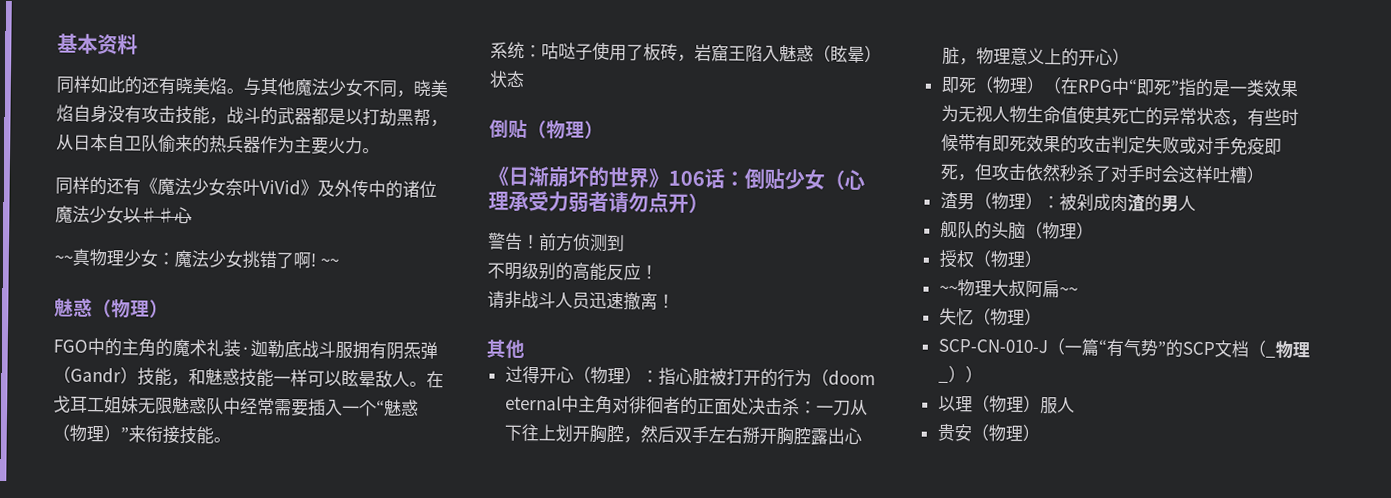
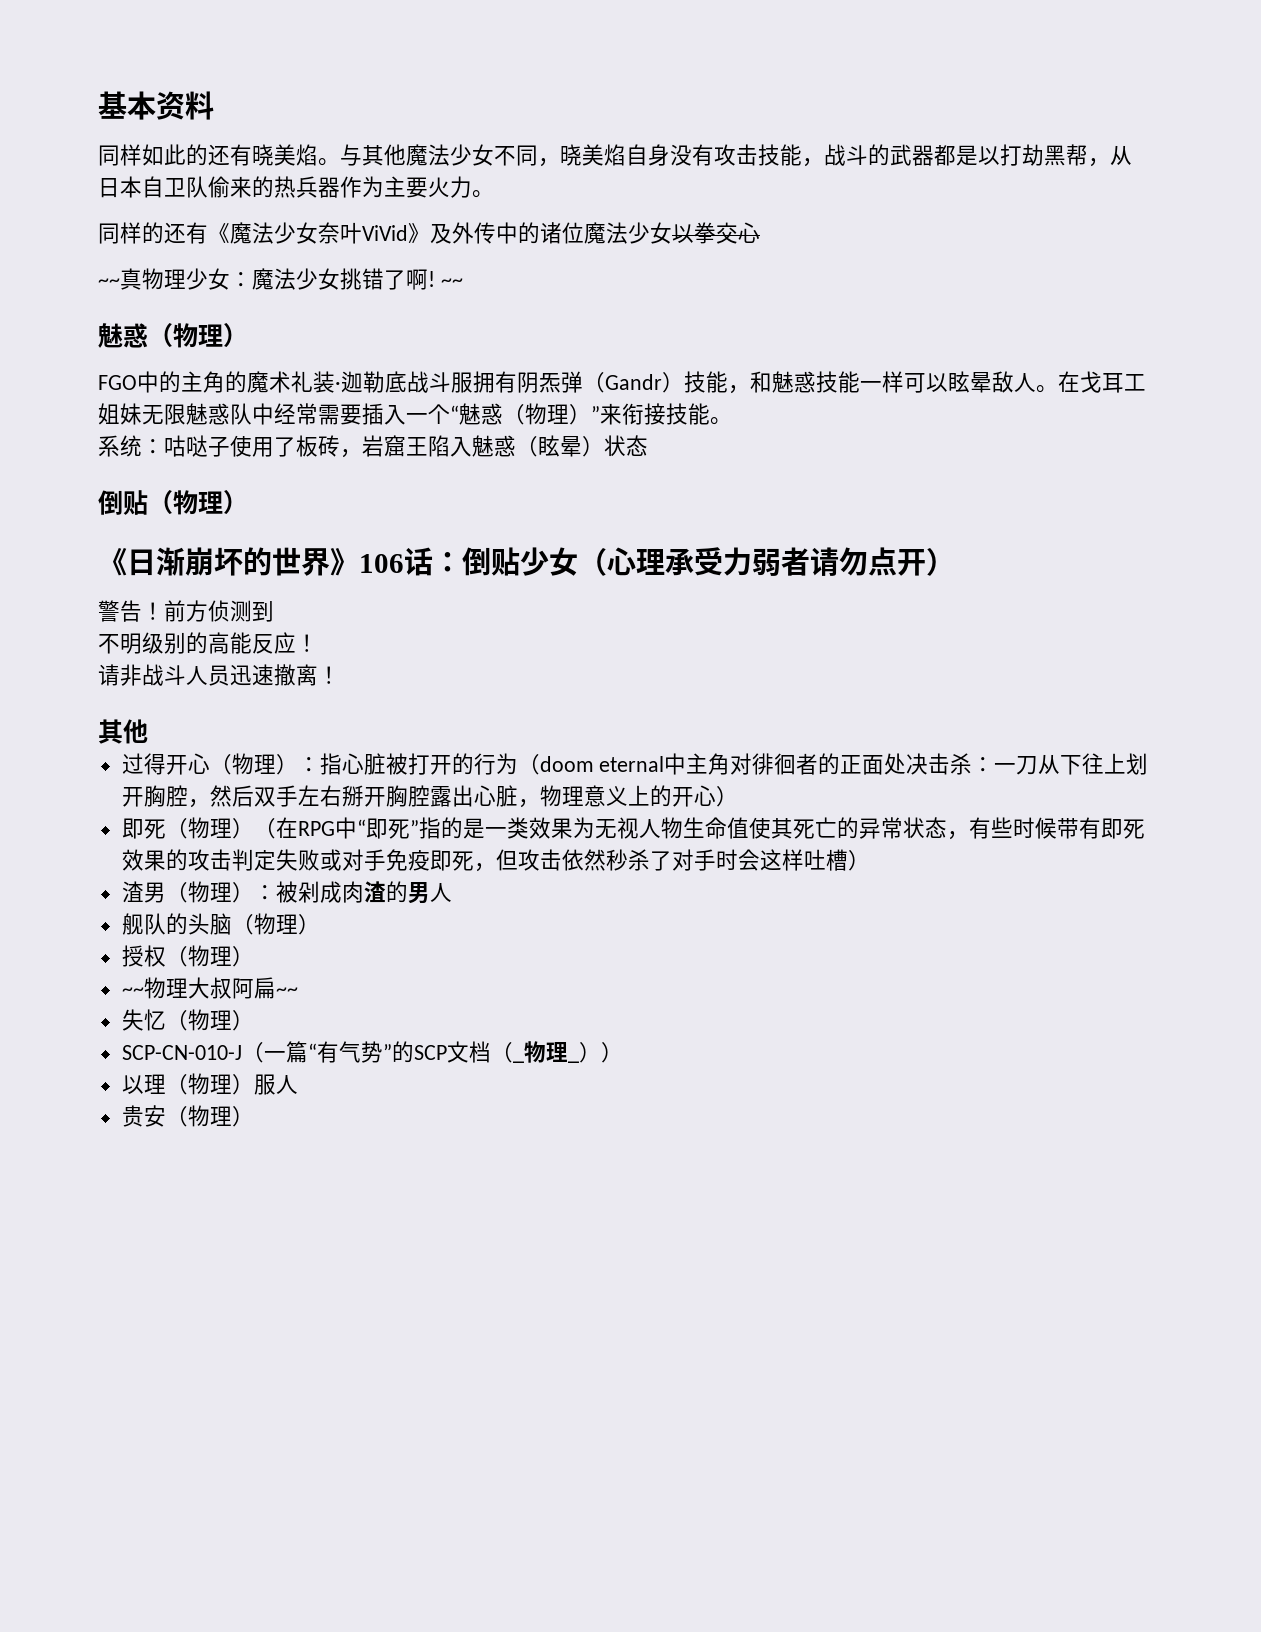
- 同样的还有《魔法少女奈叶ViVid》及外传中的诸位魔法少女以♯♯心
+ 同样的还有《魔法少女奈叶ViVid》及外传中的诸位魔法少女以拳交心

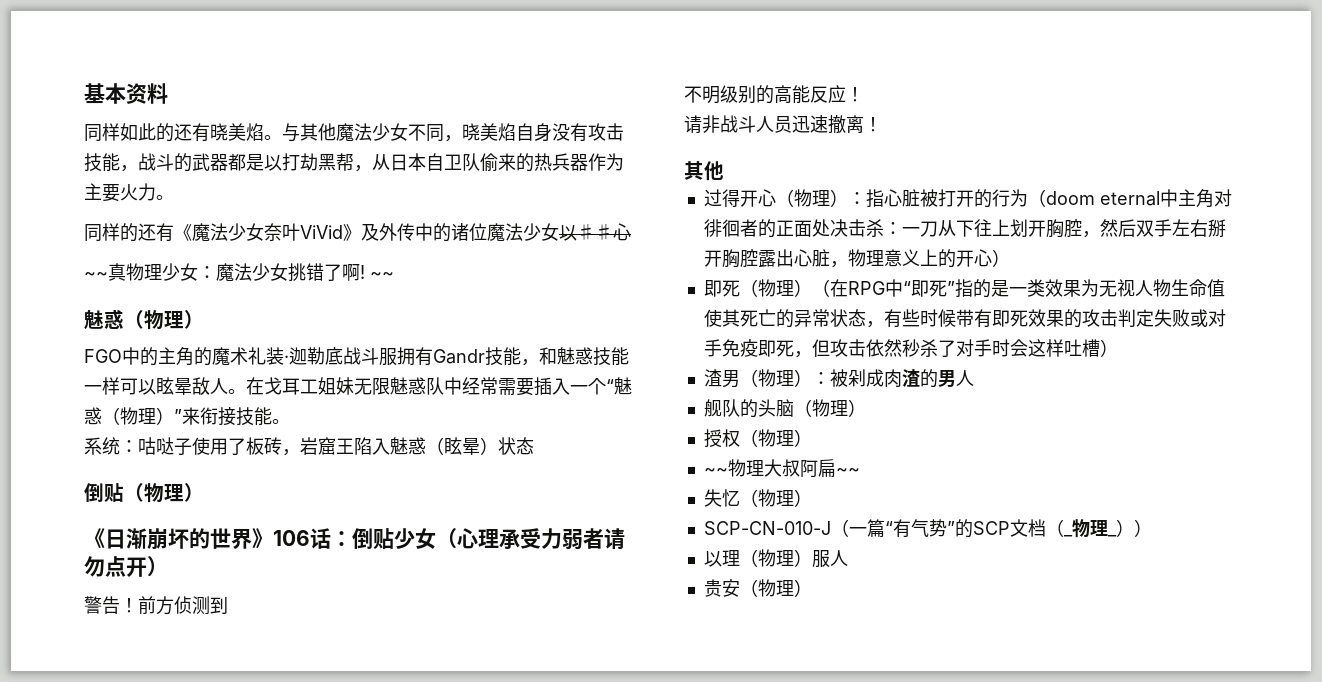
- 同样的还有《魔法少女奈叶ViVid》及外传中的诸位魔法少女以拳交心
+ 同样的还有《魔法少女奈叶ViVid》及外传中的诸位魔法少女以♯♯心
- FGO中的主角的魔术礼装·迦勒底战斗服拥有阴炁弹（Gandr）技能，和魅惑技能一样可以眩晕敌人。
+ FGO中的主角的魔术礼装·迦勒底战斗服拥有Gandr技能，和魅惑技能一样可以眩晕敌人。

